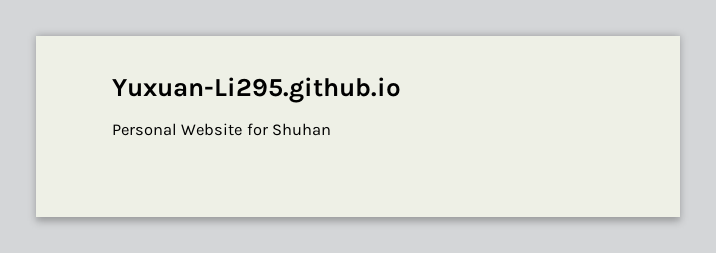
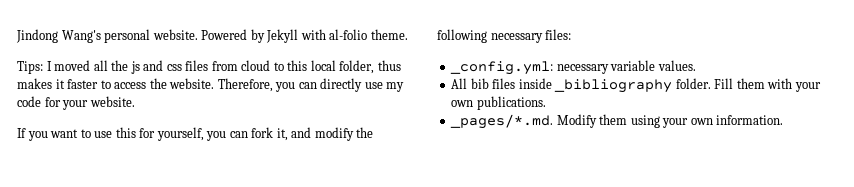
- Yuxuan-Li295.github.io
- Personal Website for Shuhan
+ Jindong Wang's personal website. Powered by Jekyll with al-folio theme.
+ Tips: I moved all the js and css files from cloud to this local folder, thus makes it faster to access the website. Therefore, you can directly use my code for your website.
+ If you want to use this for yourself, you can fork it, and modify the following necessary files:
+ _config.yml: necessary variable values.
+ All bib files inside _bibliography folder. Fill them with your own publications.
+ _pages/*.md. Modify them using your own information.

